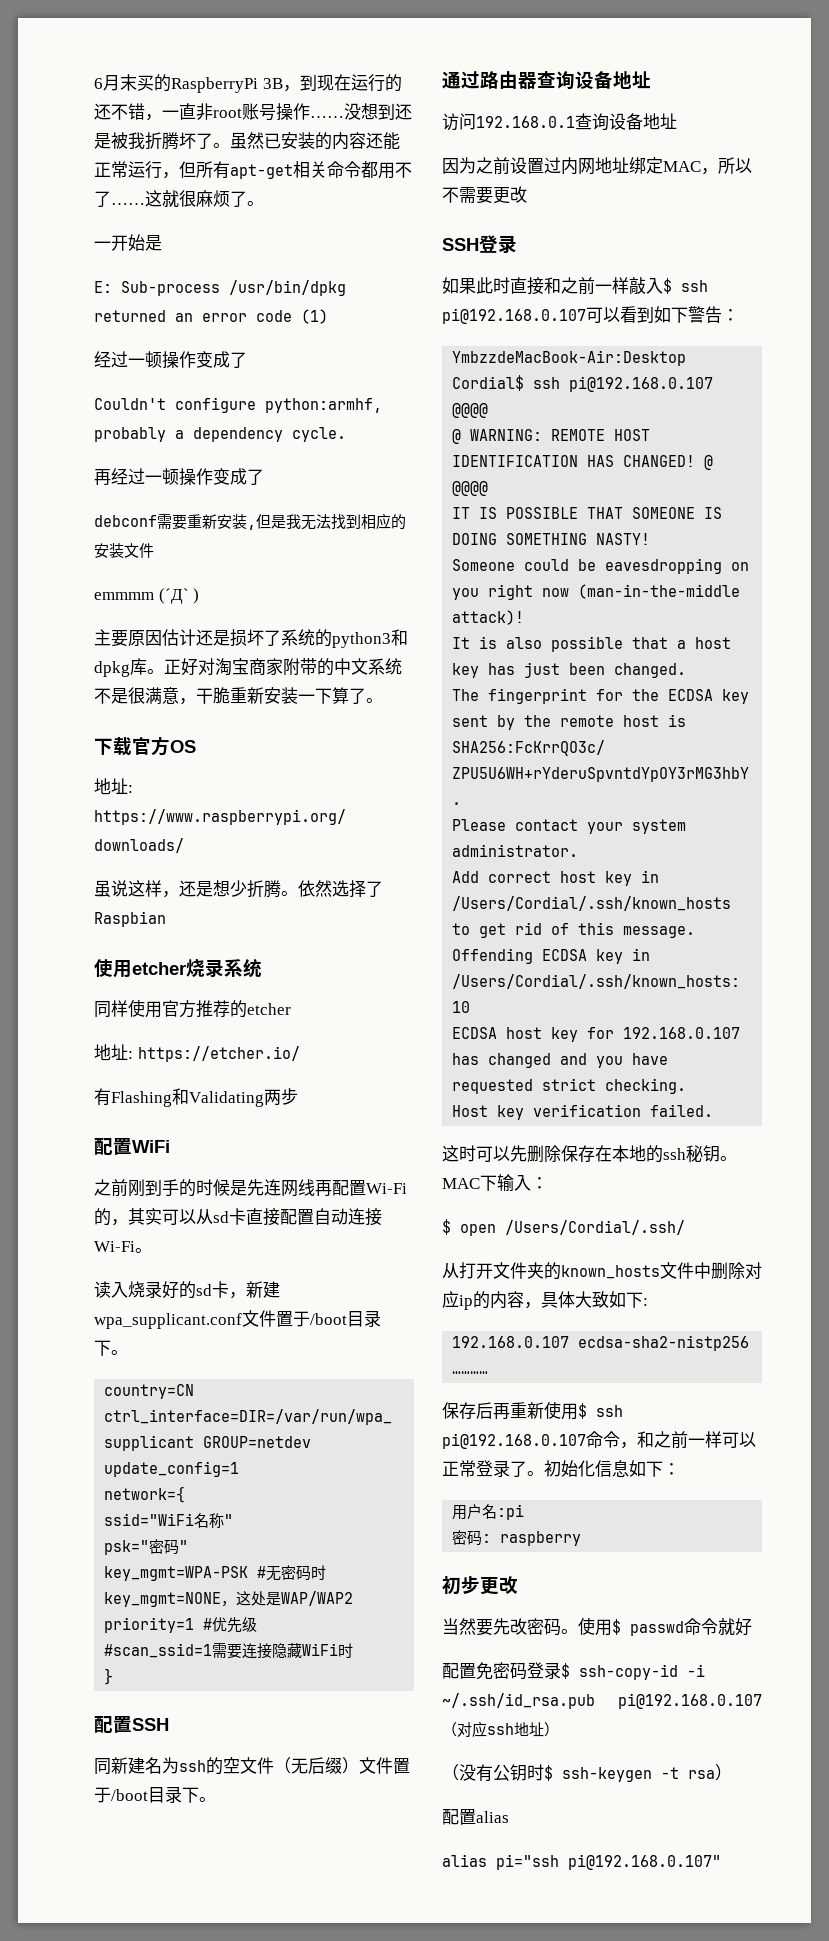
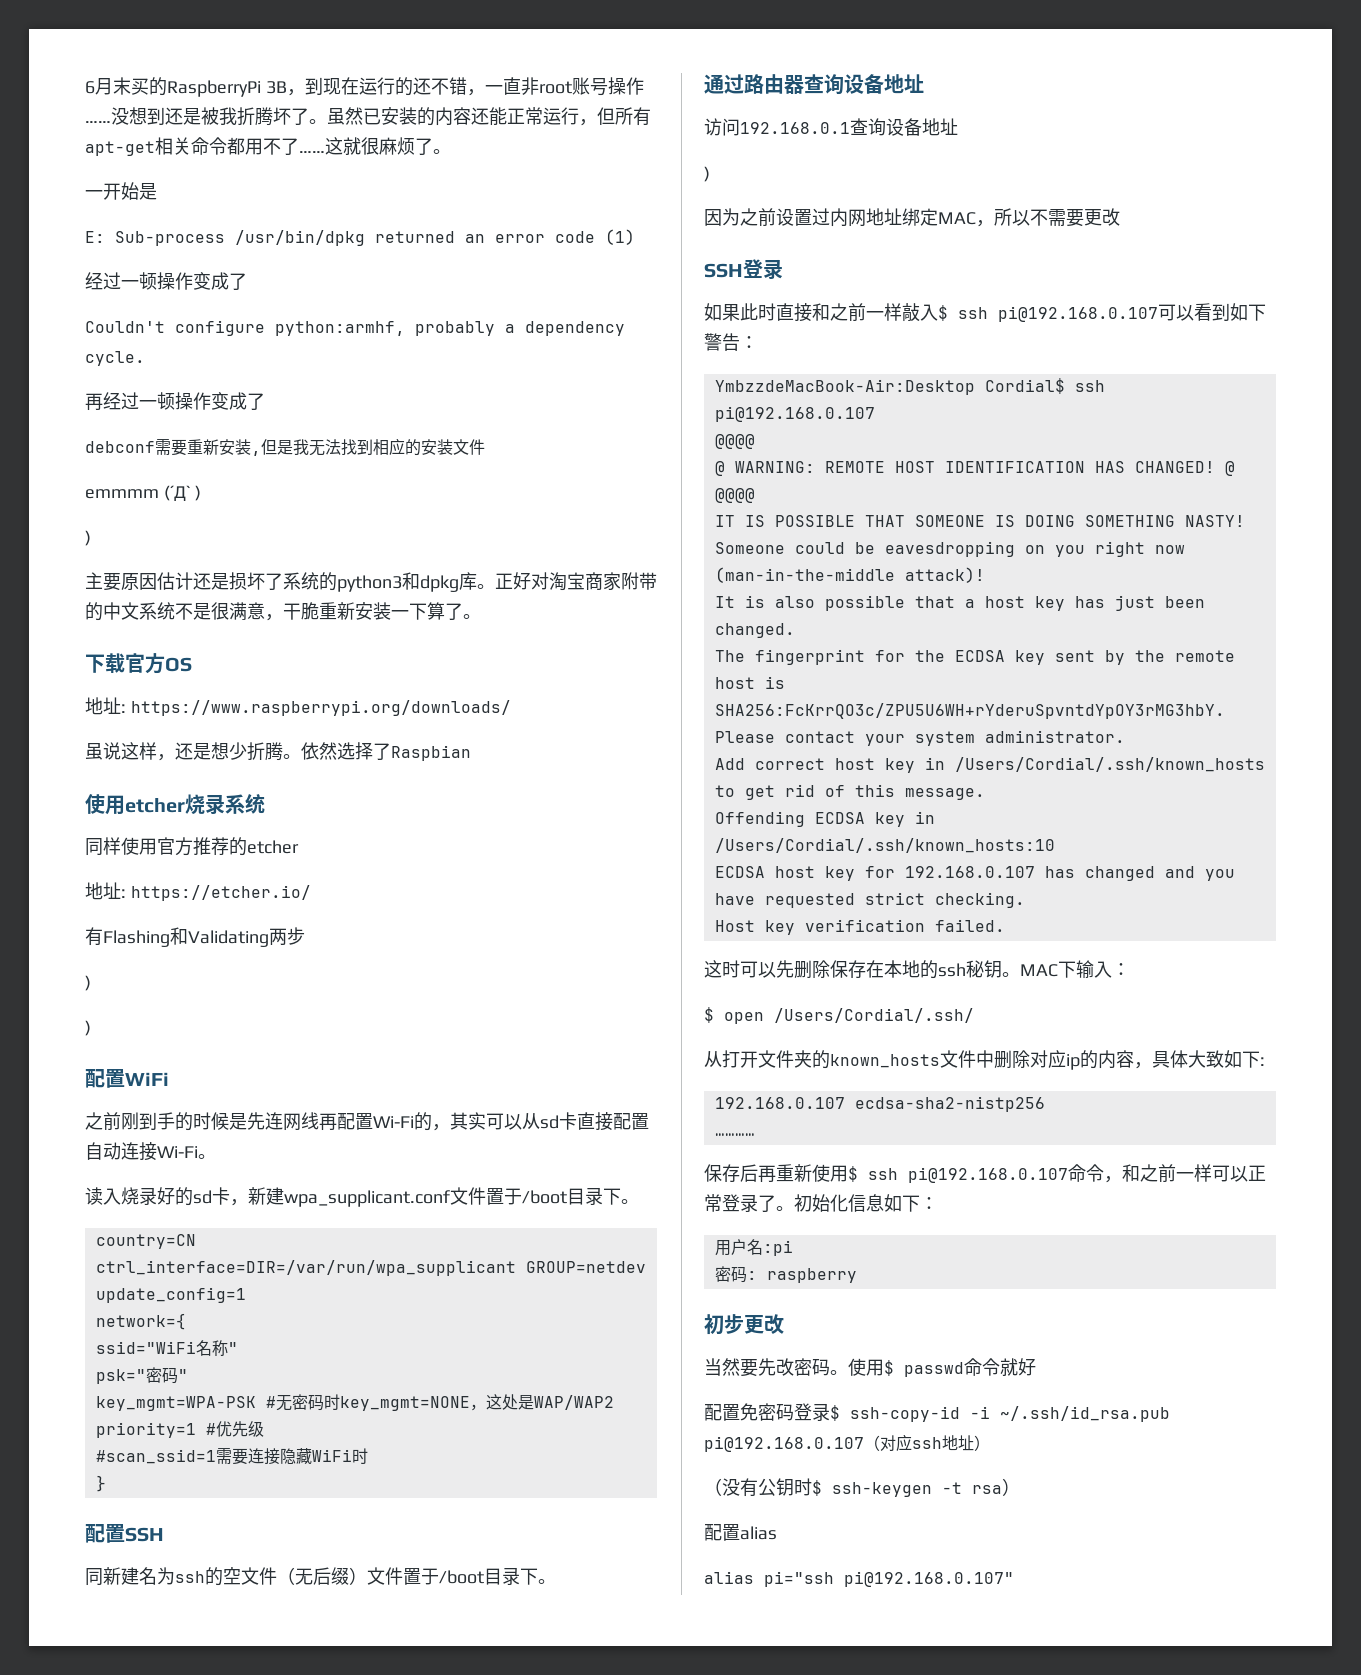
  emmmm (´Д` )
+ )
  有Flashing和Validating两步
+ )
+ )
  访问192.168.0.1查询设备地址
+ )

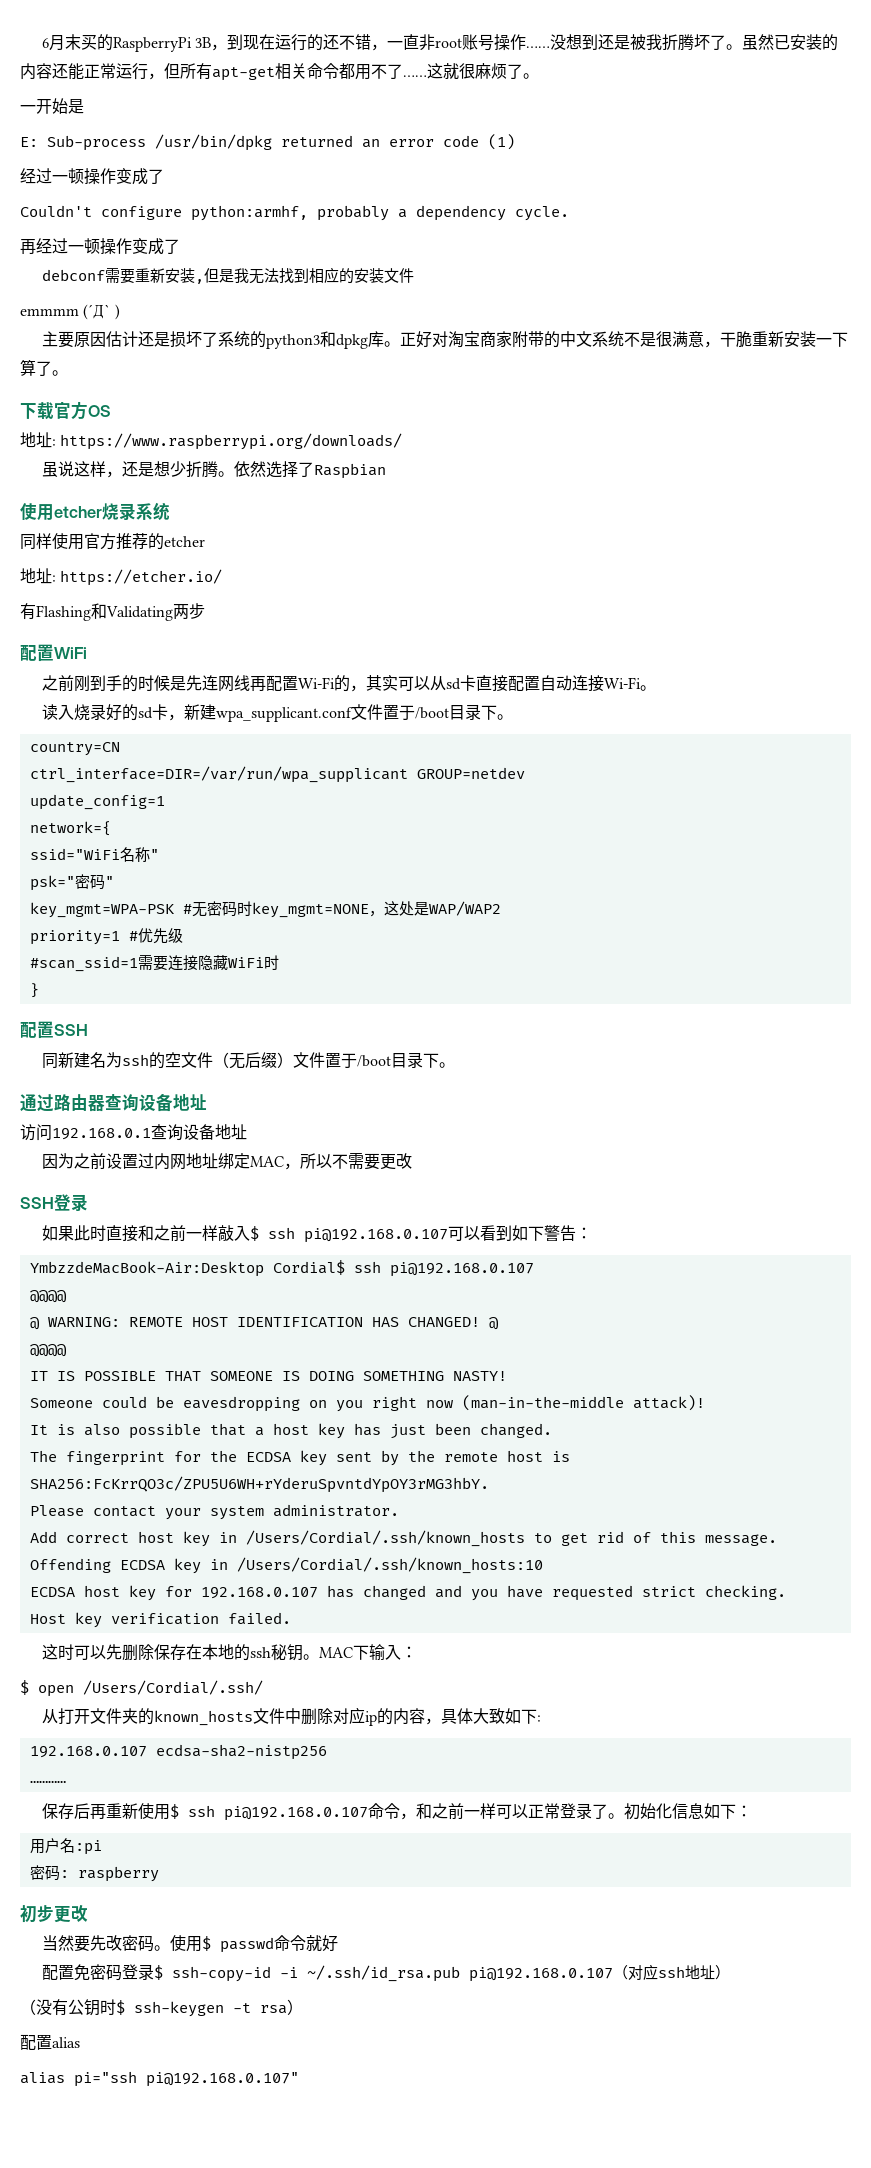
  emmmm (´Д` )
- )
  有Flashing和Validating两步
- )
- )
  访问192.168.0.1查询设备地址
- )

